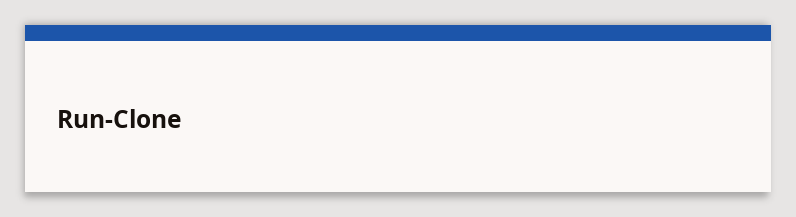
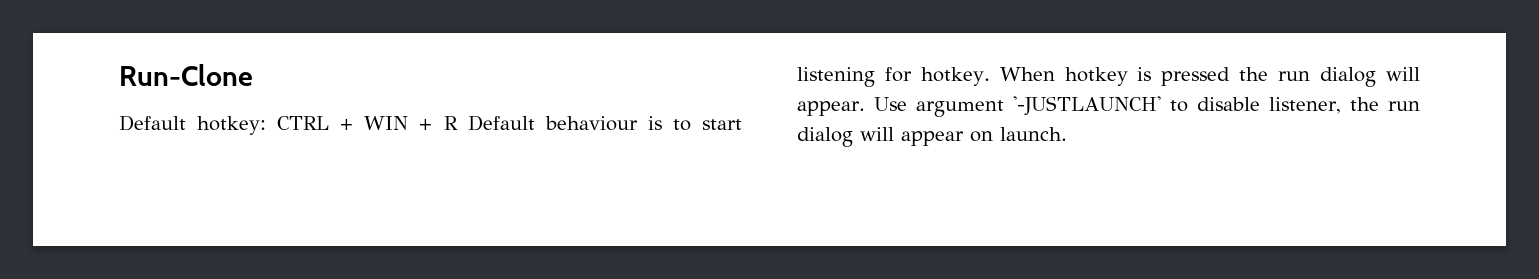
+ Default hotkey: CTRL + WIN + R Default behaviour is to start listening for hotkey. When hotkey is pressed the run dialog will appear. Use argument '-JUSTLAUNCH' to disable listener, the run dialog will appear on launch.

